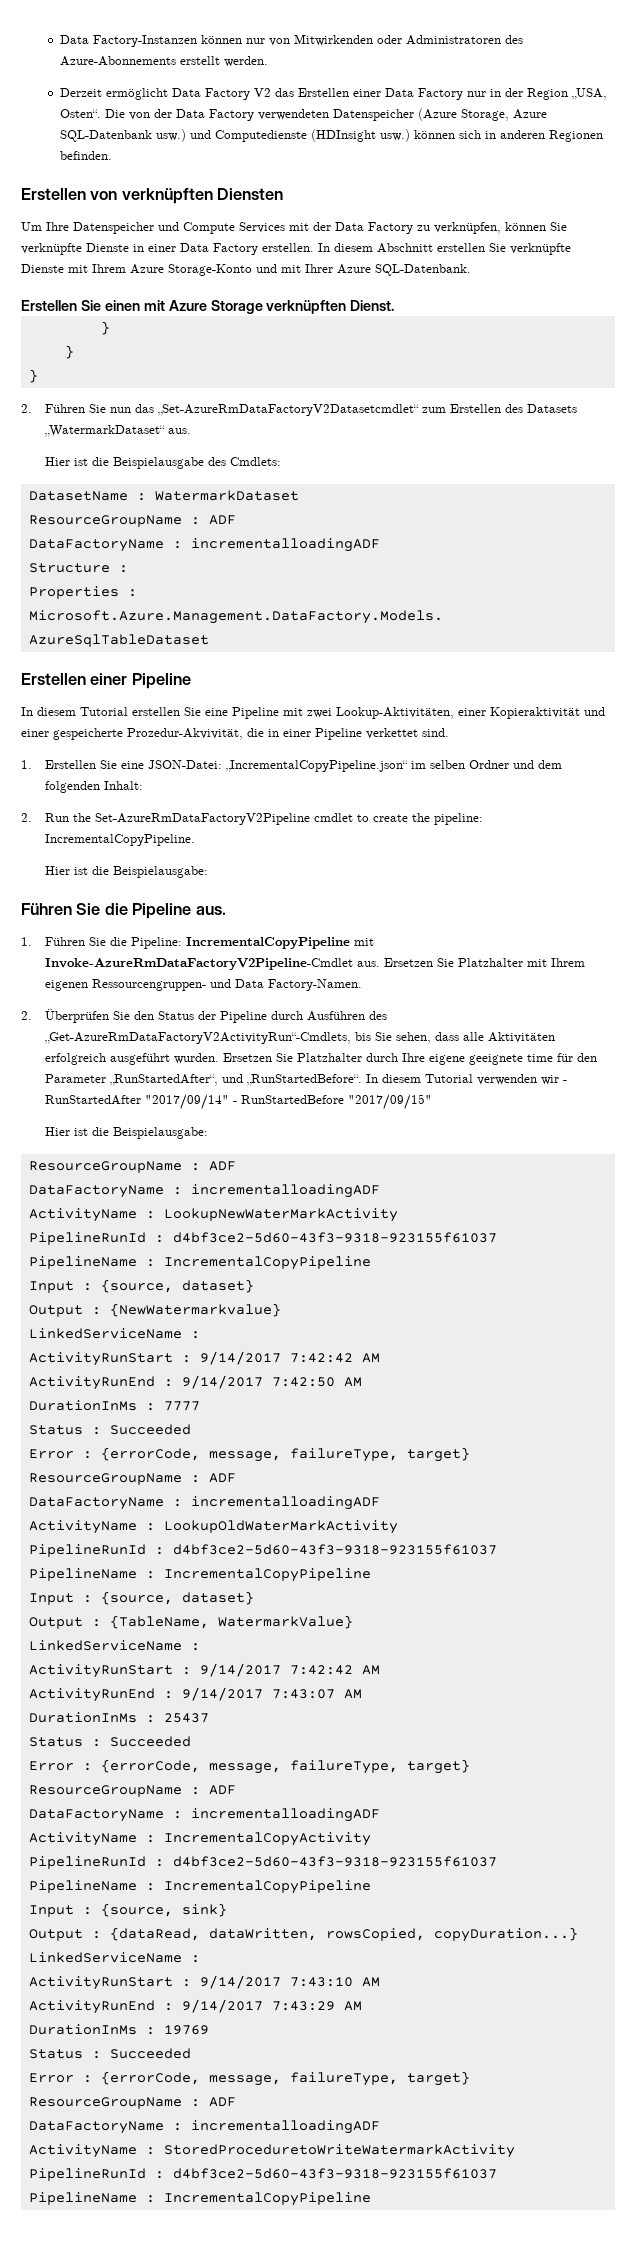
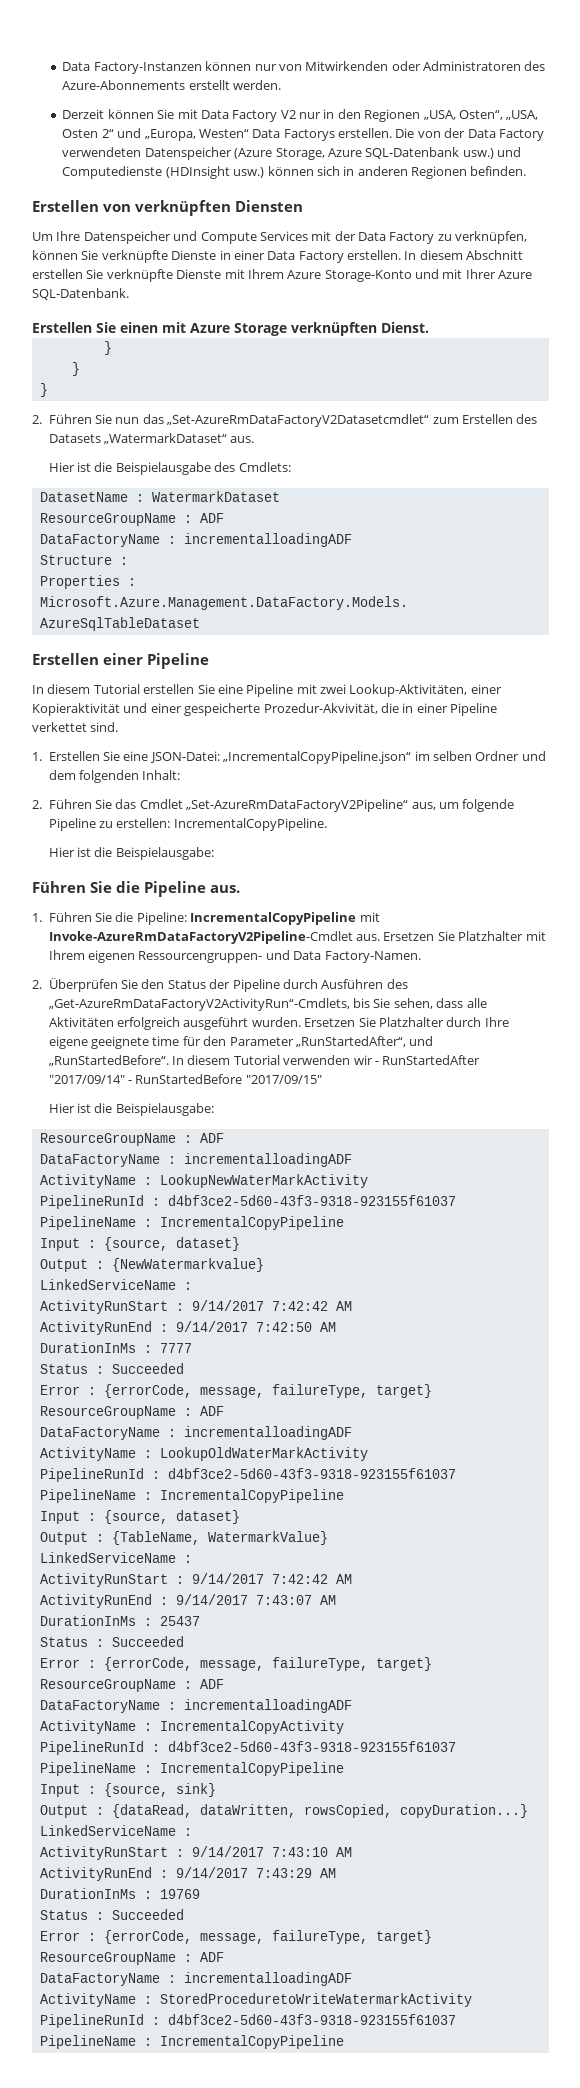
- Derzeit ermöglicht Data Factory V2 das Erstellen einer Data Factory nur in der Region „USA, Osten“.
+ Derzeit können Sie mit Data Factory V2 nur in den Regionen „USA, Osten“, „USA, Osten 2“ und „Europa, Westen“ Data Factorys erstellen.
- 2. Run the Set-AzureRmDataFactoryV2Pipeline cmdlet to create the pipeline: IncrementalCopyPipeline.
+ 2. Führen Sie das Cmdlet „Set-AzureRmDataFactoryV2Pipeline“ aus, um folgende Pipeline zu erstellen: IncrementalCopyPipeline.

